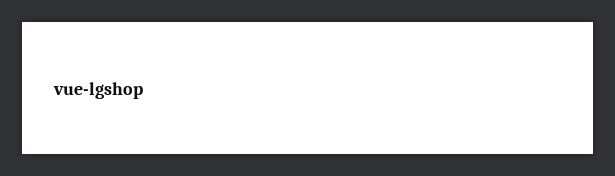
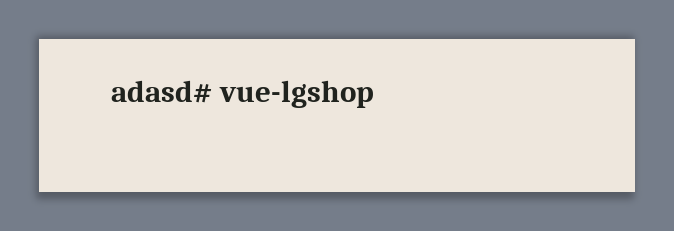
- vue-lgshop
+ adasd# vue-lgshop

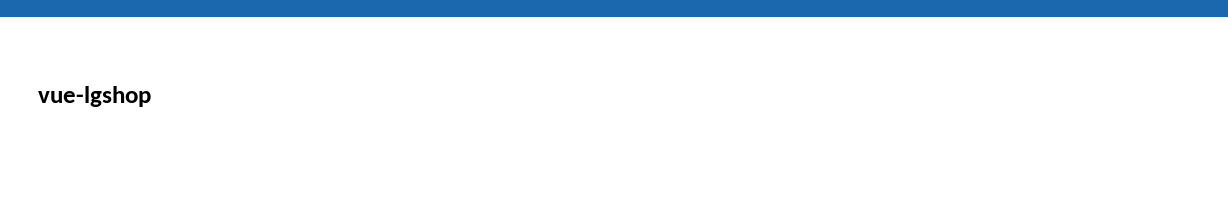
- adasd# vue-lgshop
+ vue-lgshop

